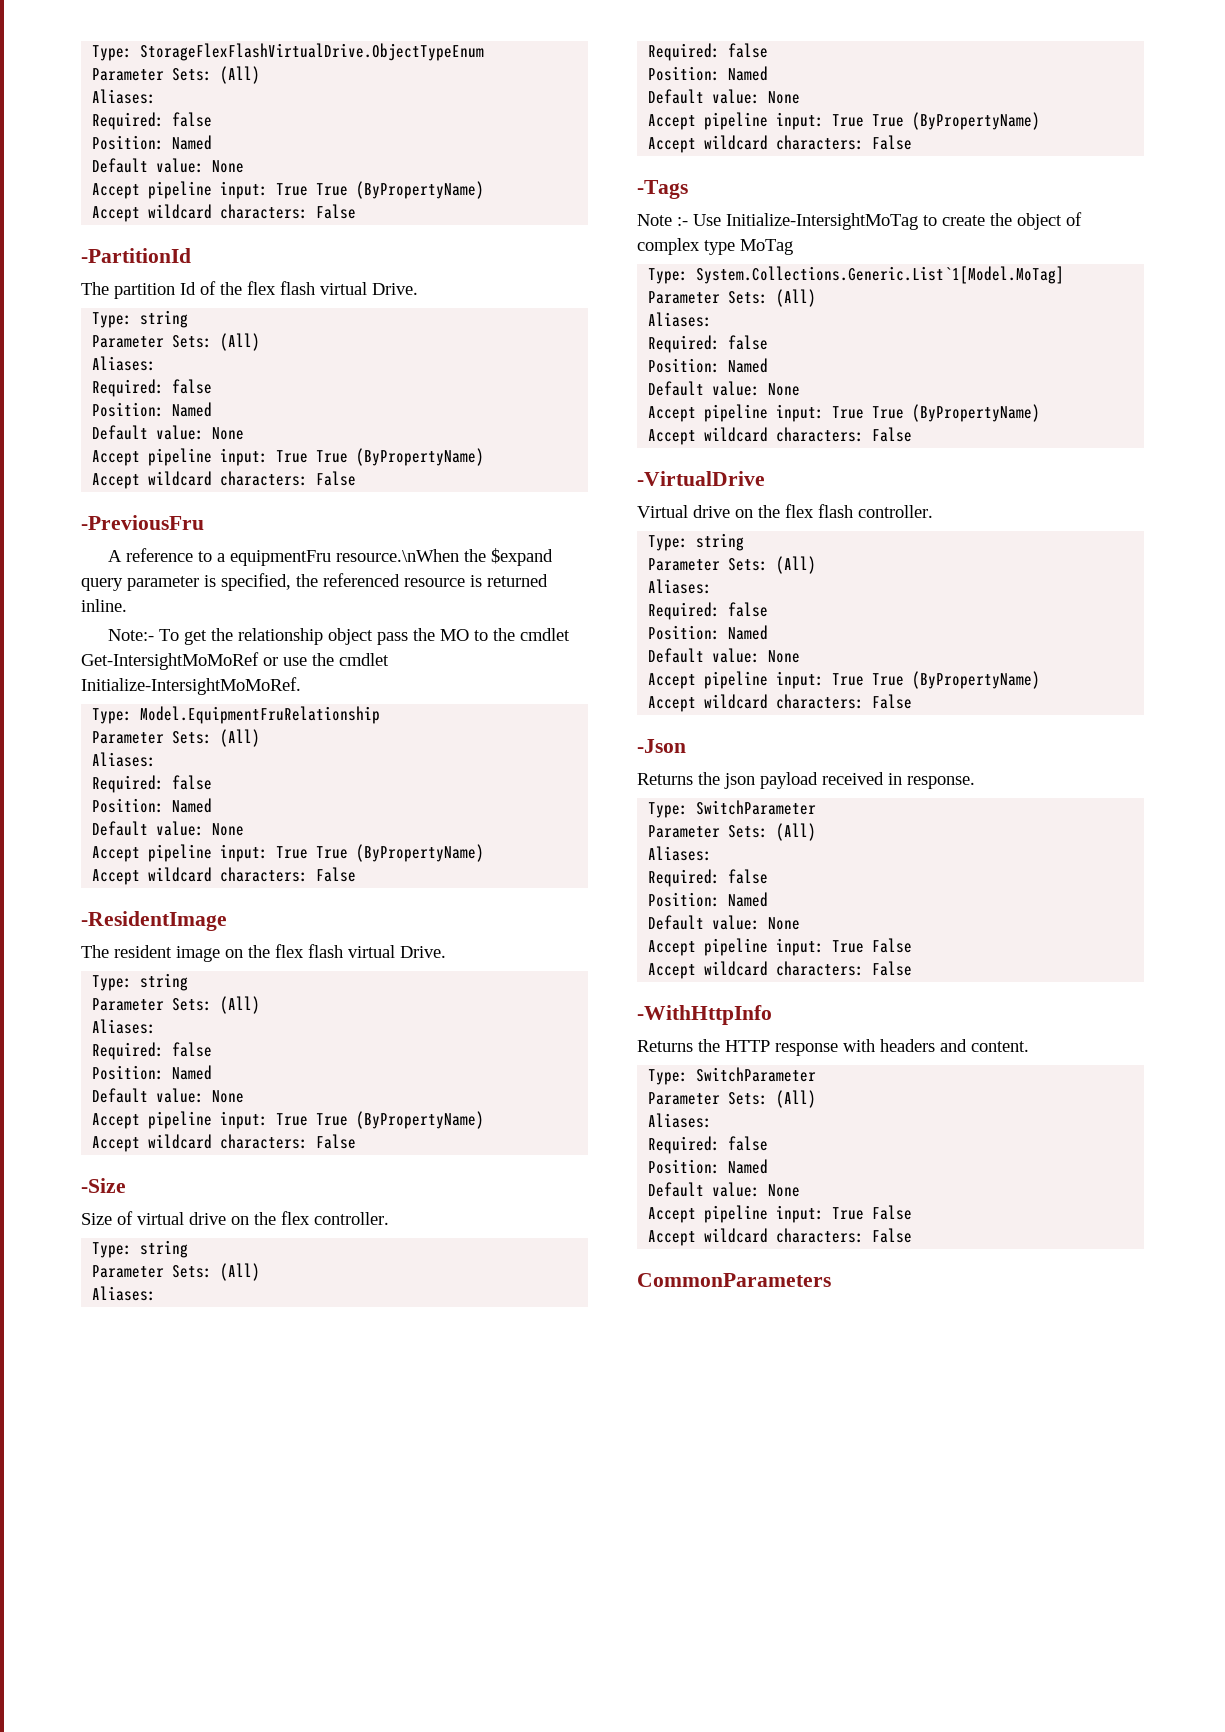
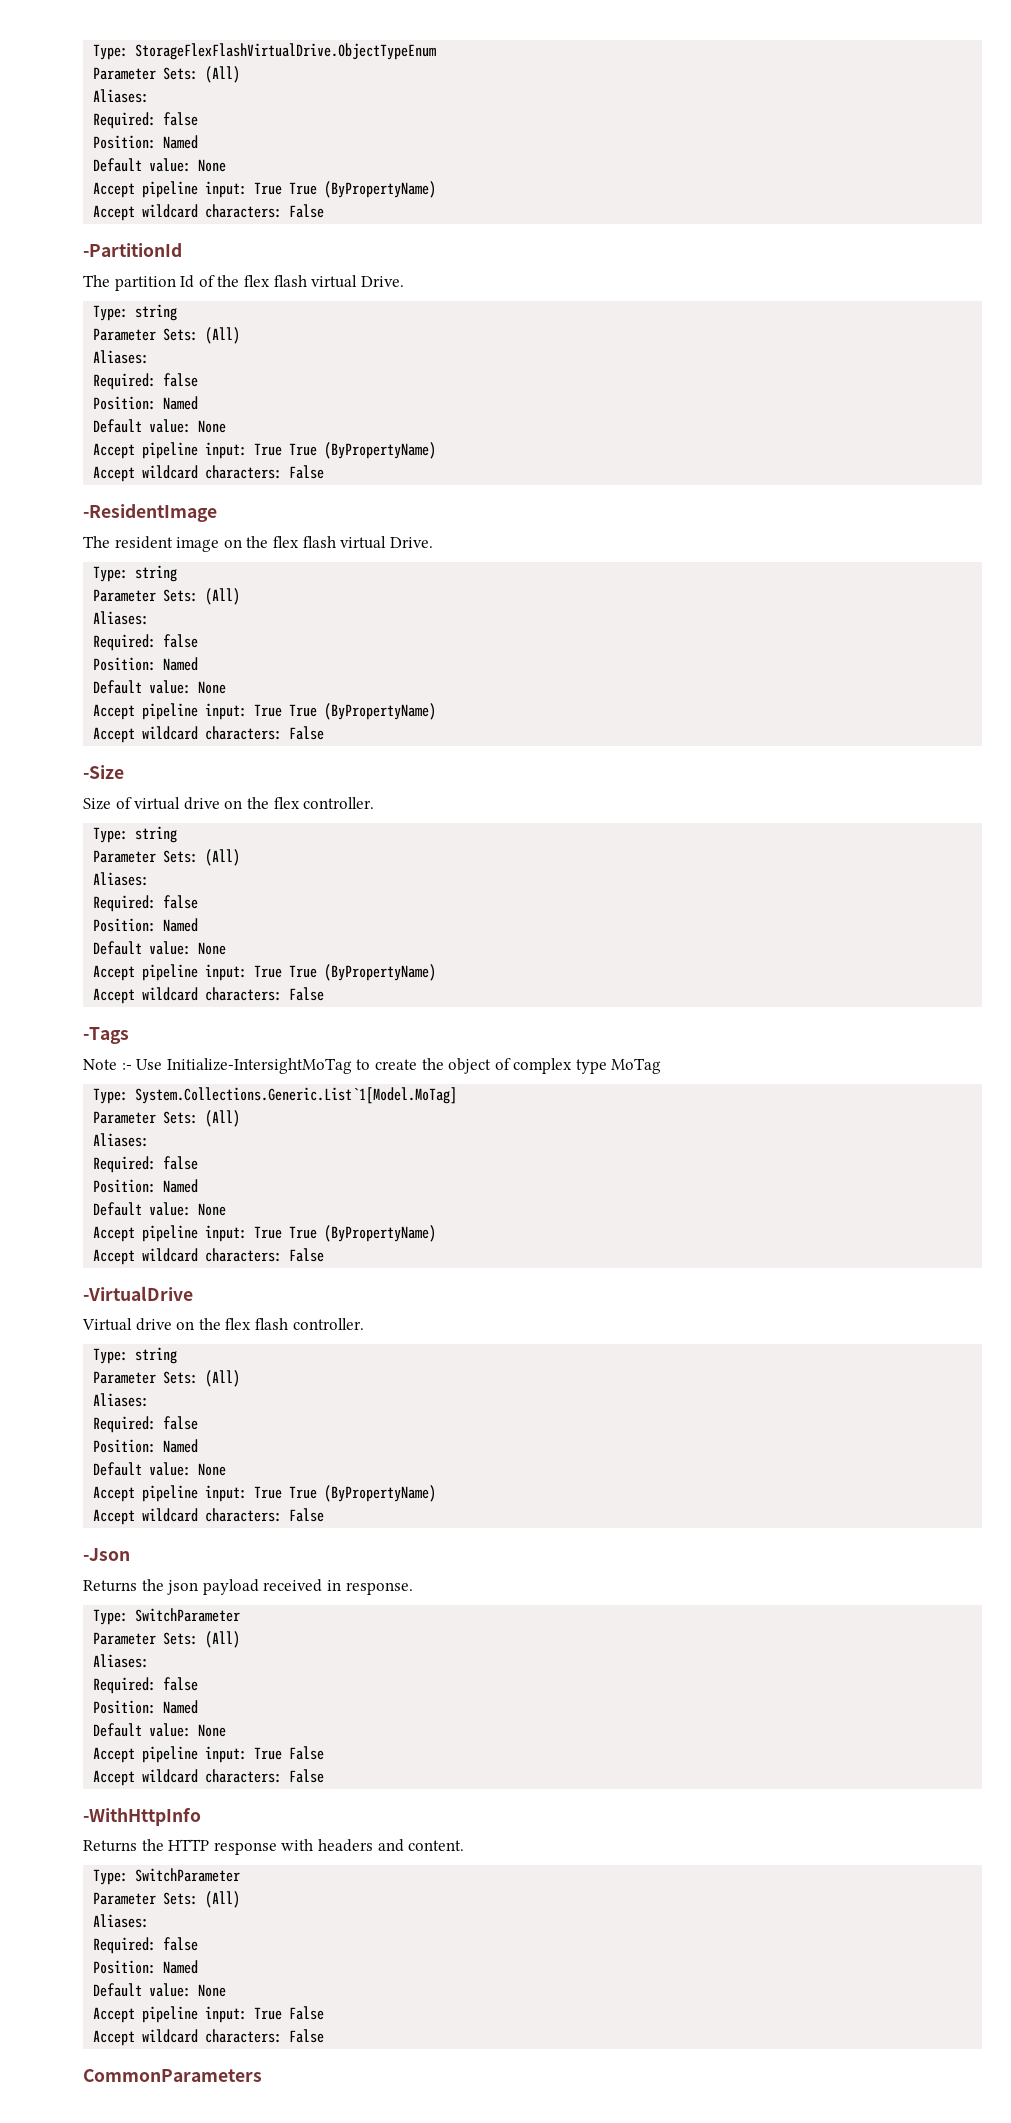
- -PreviousFru
- A reference to a equipmentFru resource.\nWhen the $expand query parameter is specified, the referenced resource is returned inline.
- Note:- To get the relationship object pass the MO to the cmdlet Get-IntersightMoMoRef or use the cmdlet Initialize-IntersightMoMoRef.
- Type: Model.EquipmentFruRelationship
- Parameter Sets: (All)
- Aliases:
- Required: false
- Position: Named
- Default value: None
- Accept pipeline input: True True (ByPropertyName)
- Accept wildcard characters: False

